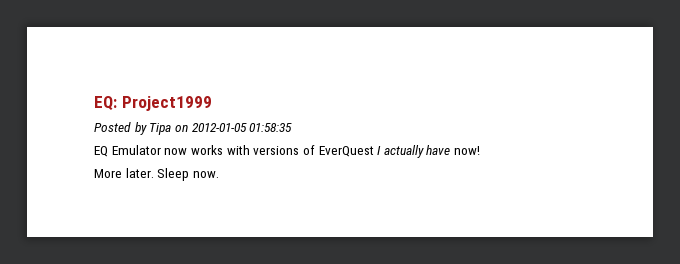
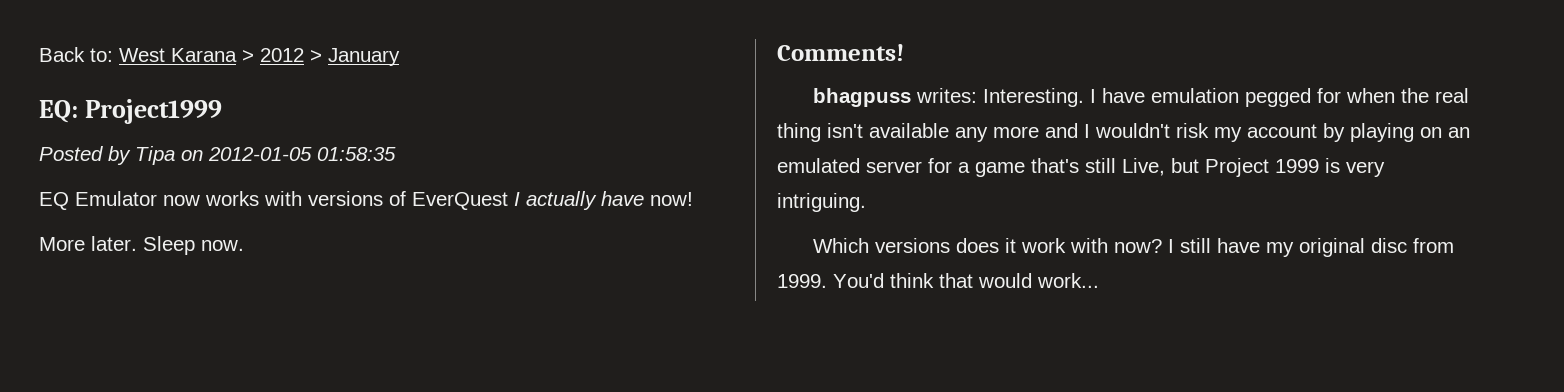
+ Back to: West Karana > 2012 > January
+ Comments!
+ bhagpuss writes: Interesting. I have emulation pegged for when the real thing isn't available any more and I wouldn't risk my account by playing on an emulated server for a game that's still Live, but Project 1999 is very intriguing.
+ Which versions does it work with now? I still have my original disc from 1999. You'd think that would work...

